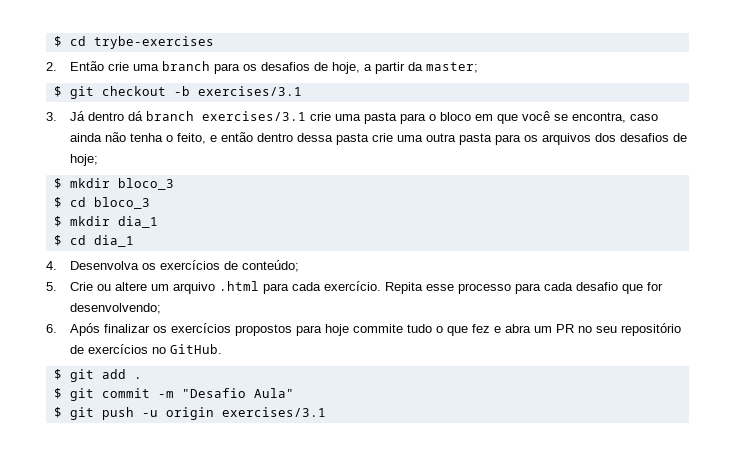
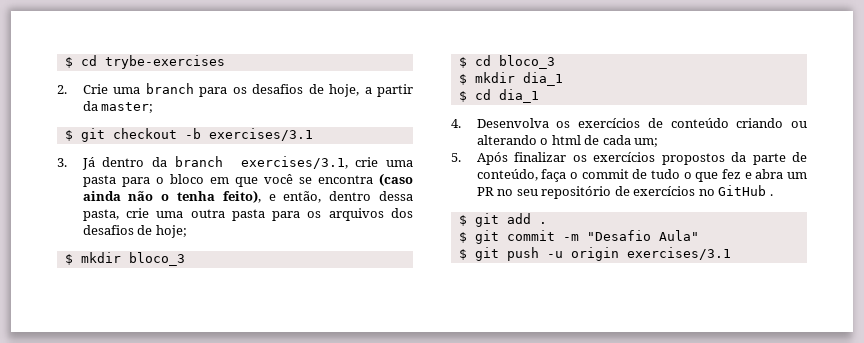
- 2. Então crie uma branch para os desafios de hoje, a partir da master;
+ 2. Crie uma branch para os desafios de hoje, a partir da master;
- 3. Já dentro dá branch exercises/3.1 crie uma pasta para o bloco em que você se encontra, caso ainda não tenha o feito, e então dentro dessa pasta crie uma outra pasta para os arquivos dos desafios de hoje;
+ 3. Já dentro da branch exercises/3.1, crie uma pasta para o bloco em que você se encontra (caso ainda não o tenha feito), e então, dentro dessa pasta, crie uma outra pasta para os arquivos dos desafios de hoje;
- 4. Desenvolva os exercícios de conteúdo;
- 5. Crie ou altere um arquivo .html para cada exercício. Repita esse processo para cada desafio que for desenvolvendo;
- 6. Após finalizar os exercícios propostos para hoje commite tudo o que fez e abra um PR no seu repositório de exercícios no GitHub.
+ 4. Desenvolva os exercícios de conteúdo criando ou alterando o html de cada um;
+ 5. Após finalizar os exercícios propostos da parte de conteúdo, faça o commit de tudo o que fez e abra um PR no seu repositório de exercícios no GitHub .

